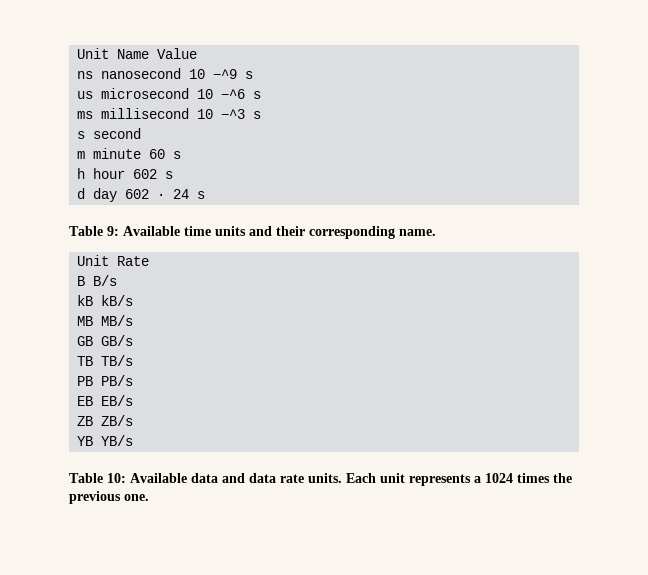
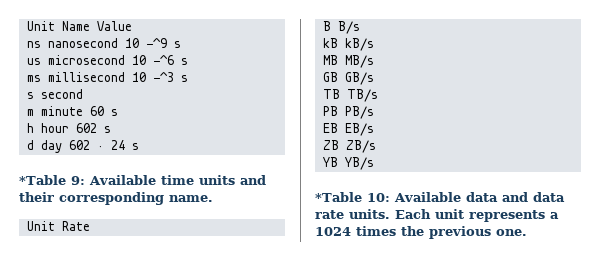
- Table 9: Available time units and their corresponding name.
+ *Table 9: Available time units and their corresponding name.
- Table 10: Available data and data rate units.
+ *Table 10: Available data and data rate units.

